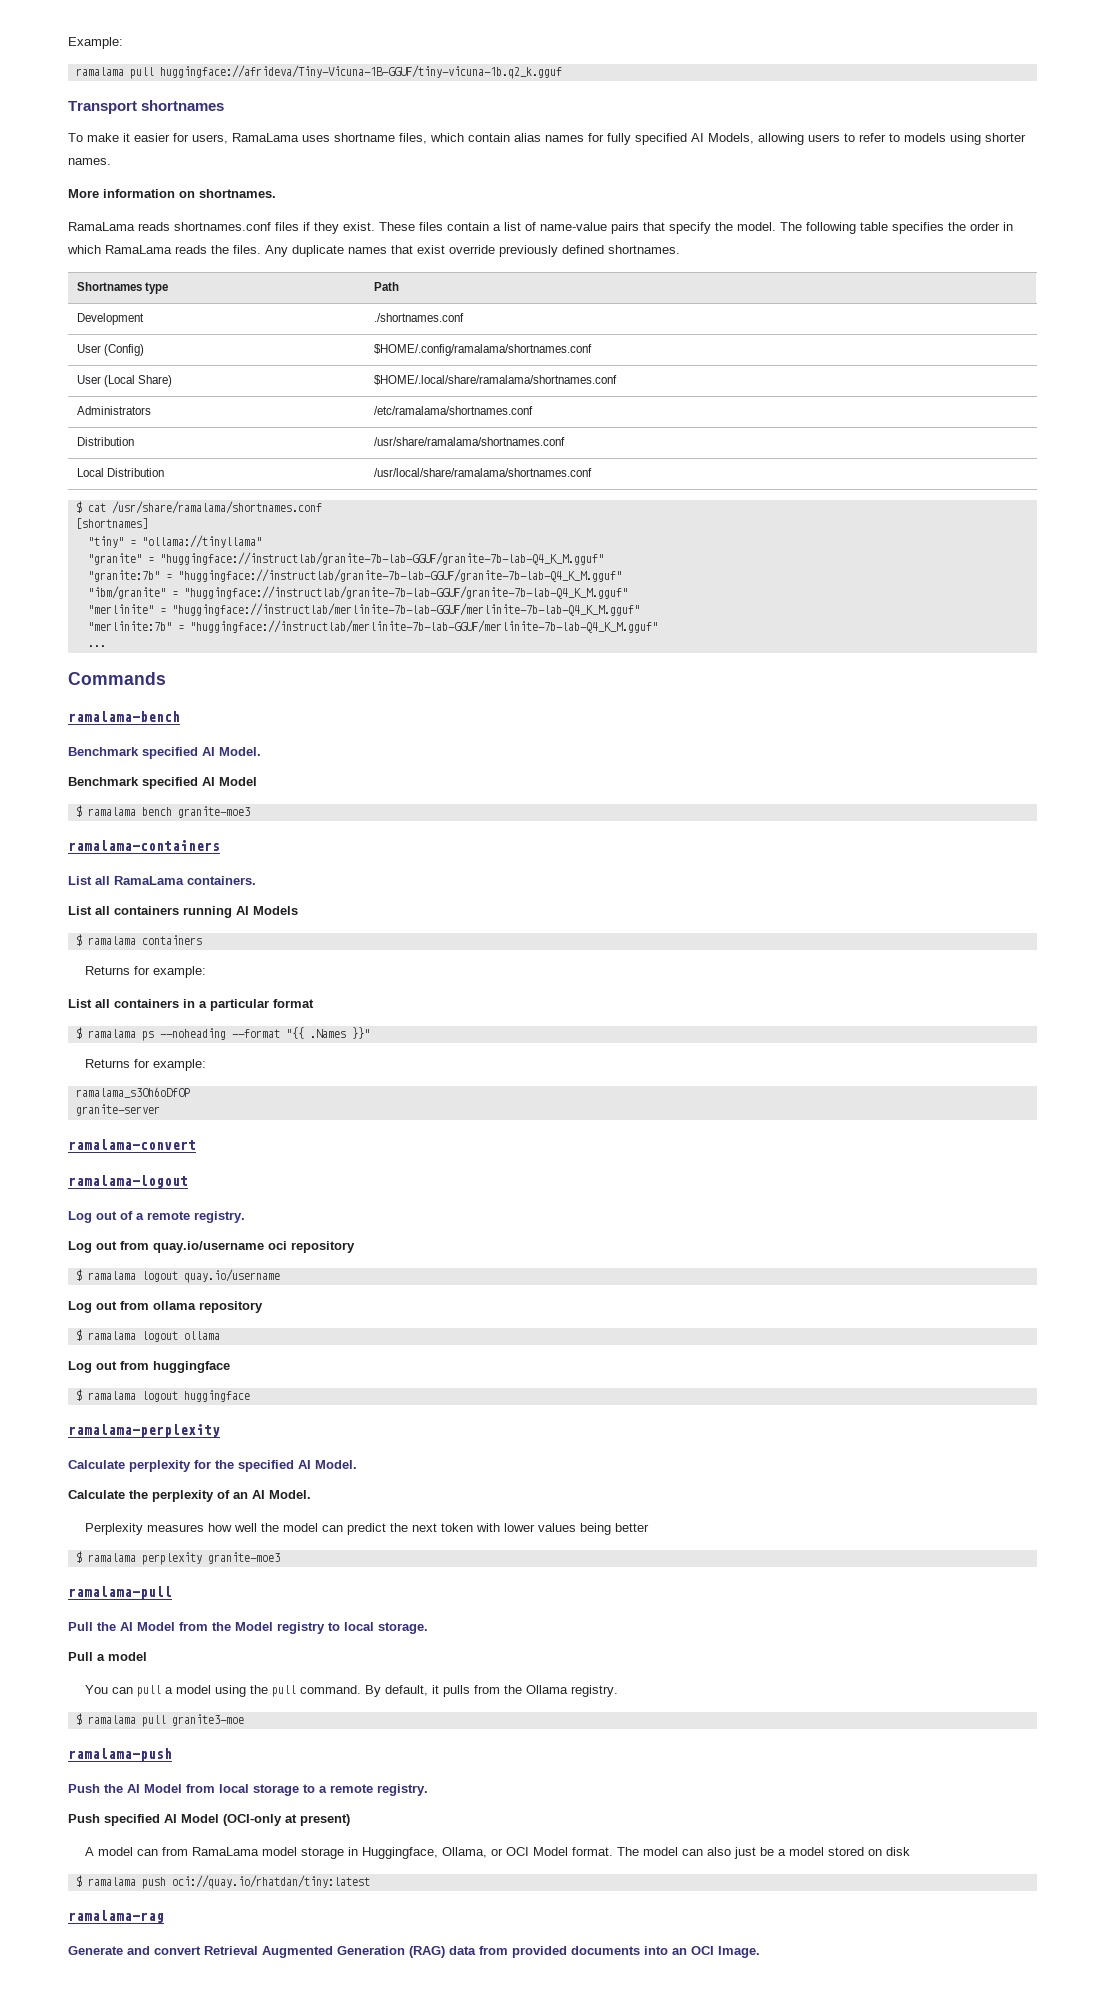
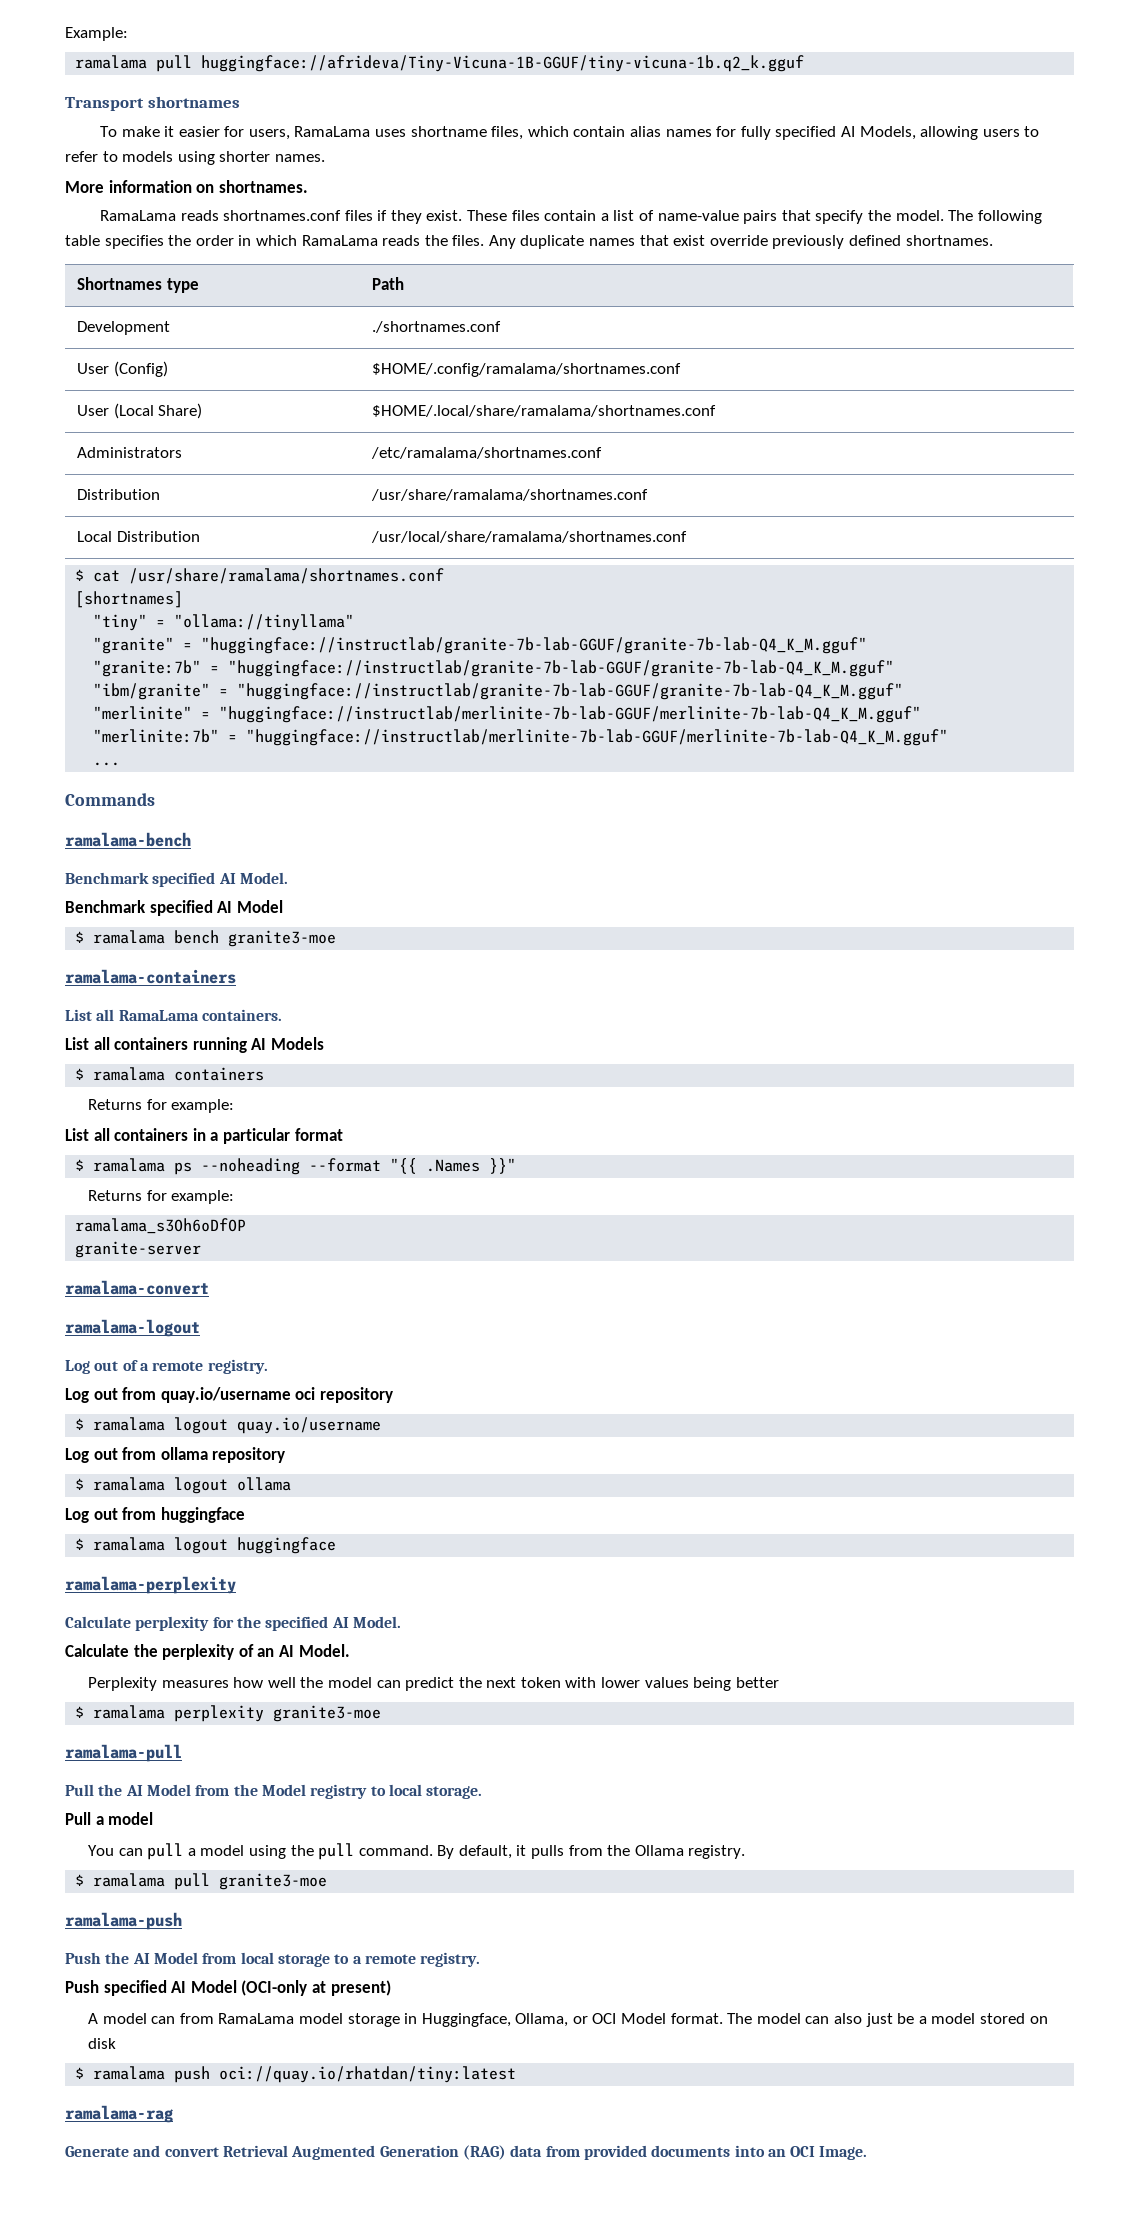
- $ ramalama bench granite-moe3
+ $ ramalama bench granite3-moe
- $ ramalama perplexity granite-moe3
+ $ ramalama perplexity granite3-moe

